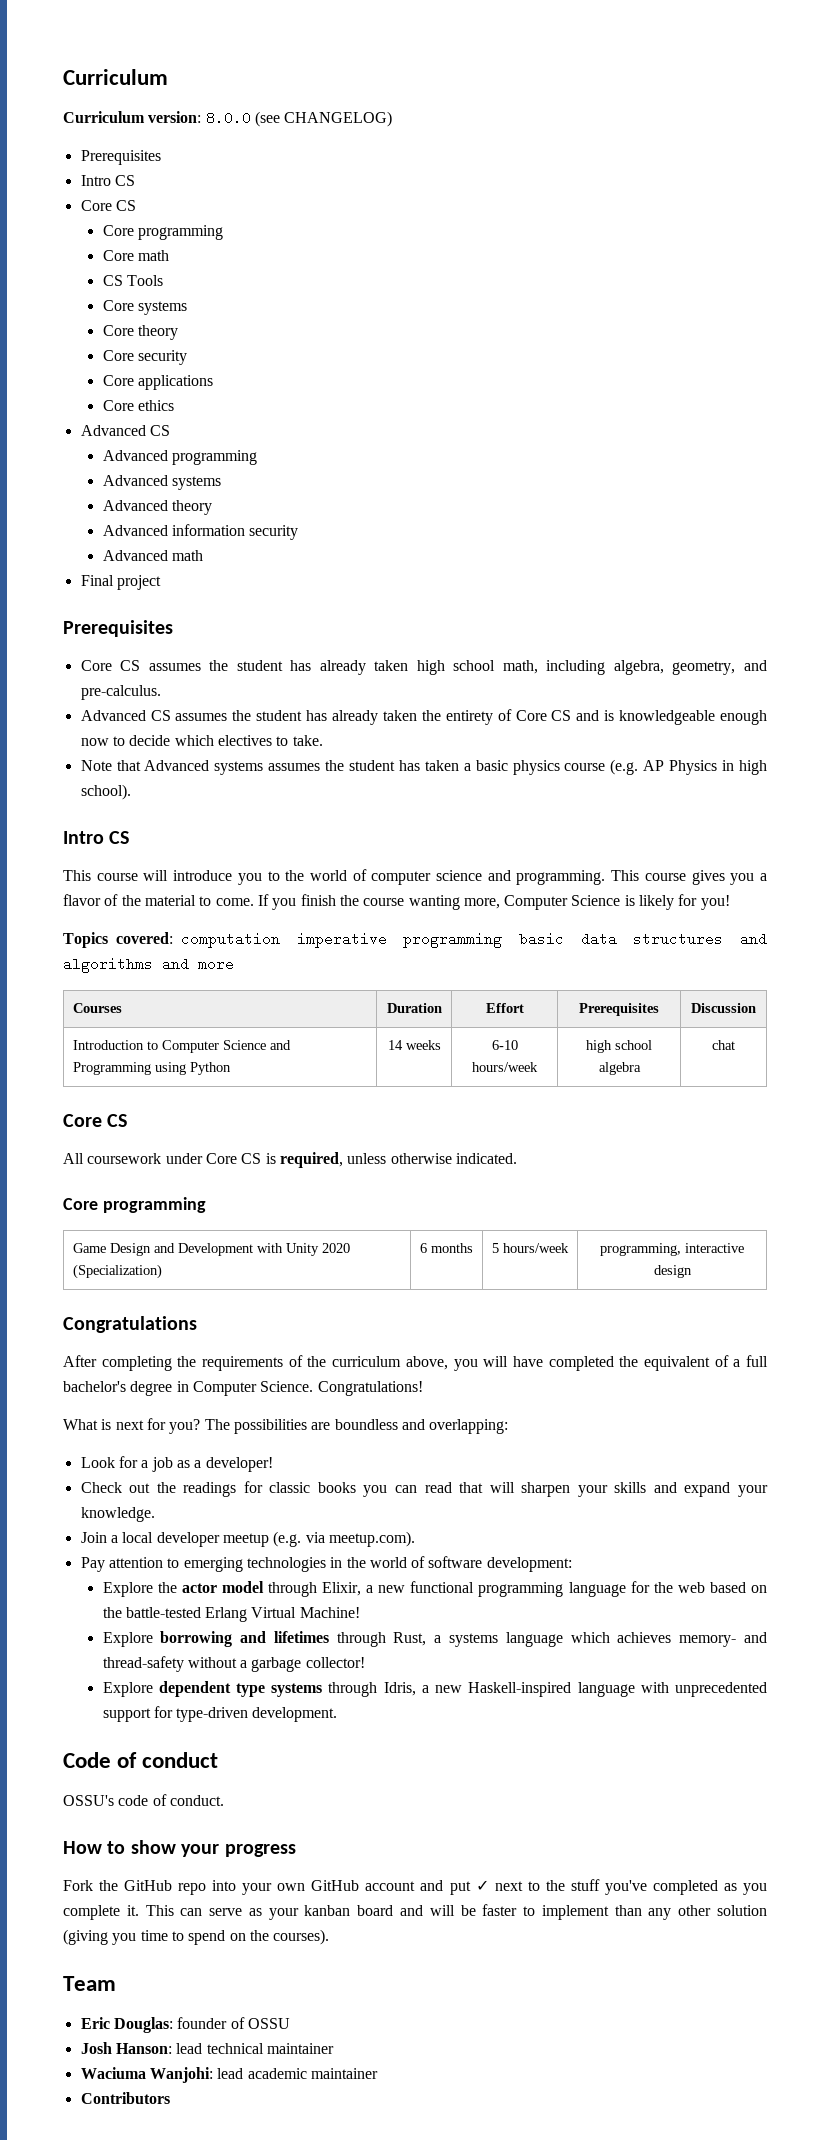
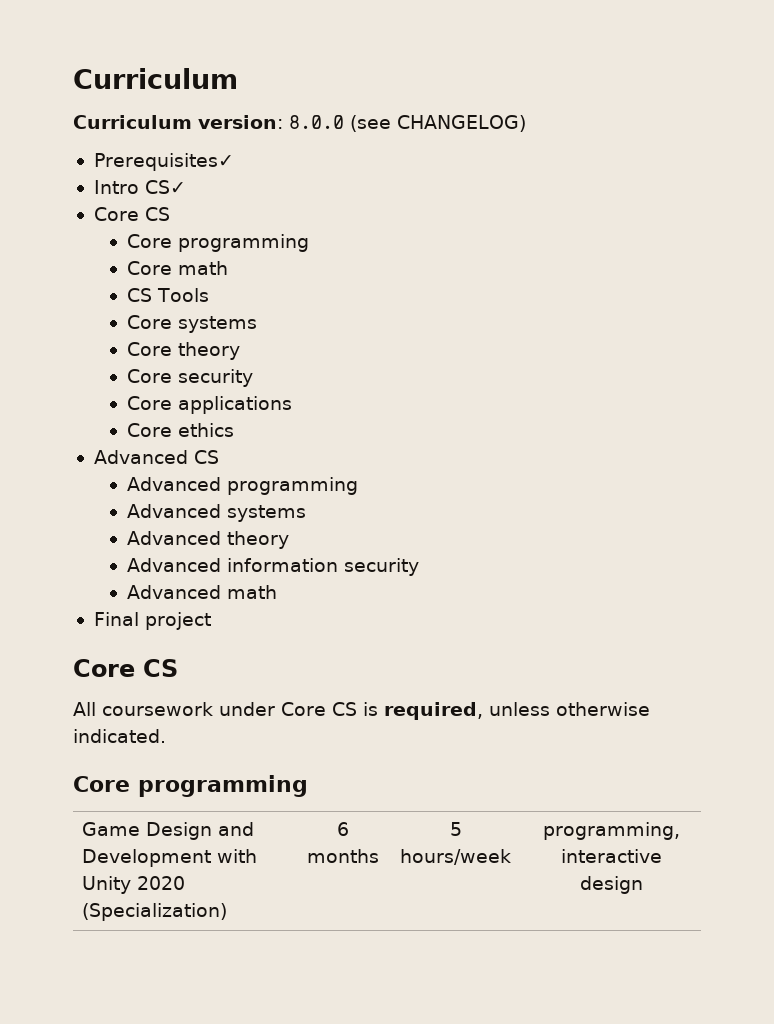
  Curriculum version: 8.0.0 (see CHANGELOG)
- Prerequisites
- Intro CS
+ Prerequisites✓
+ Intro CS✓
  Final project
- Prerequisites
- Core CS assumes the student has already taken high school math, including algebra, geometry, and pre-calculus.
- Advanced CS assumes the student has already taken the entirety of Core CS and is knowledgeable enough now to decide which electives to take.
- Note that Advanced systems assumes the student has taken a basic physics course (e.g. AP Physics in high school).
- Intro CS
- This course will introduce you to the world of computer science and programming. This course gives you a flavor of the material to come. If you finish the course wanting more, Computer Science is likely for you!
- Topics covered: computation imperative programming basic data structures and algorithms and more
- Courses | Duration | Effort | Prerequisites | Discussion
- Introduction to Computer Science and Programming using Python | 14 weeks | 6-10 hours/week | high school algebra | chat
- Congratulations
- After completing the requirements of the curriculum above, you will have completed the equivalent of a full bachelor's degree in Computer Science. Congratulations!
- What is next for you? The possibilities are boundless and overlapping:
- Look for a job as a developer!
- Check out the readings for classic books you can read that will sharpen your skills and expand your knowledge.
- Join a local developer meetup (e.g. via meetup.com).
- Pay attention to emerging technologies in the world of software development:
- Explore the actor model through Elixir, a new functional programming language for the web based on the battle-tested Erlang Virtual Machine!
- Explore borrowing and lifetimes through Rust, a systems language which achieves memory- and thread-safety without a garbage collector!
- Explore dependent type systems through Idris, a new Haskell-inspired language with unprecedented support for type-driven development.
- Code of conduct
- OSSU's code of conduct.
- How to show your progress
- Fork the GitHub repo into your own GitHub account and put ✓ next to the stuff you've completed as you complete it. This can serve as your kanban board and will be faster to implement than any other solution (giving you time to spend on the courses).
- Team
- Eric Douglas: founder of OSSU
- Josh Hanson: lead technical maintainer
- Waciuma Wanjohi: lead academic maintainer
- Contributors

